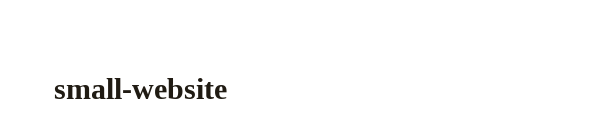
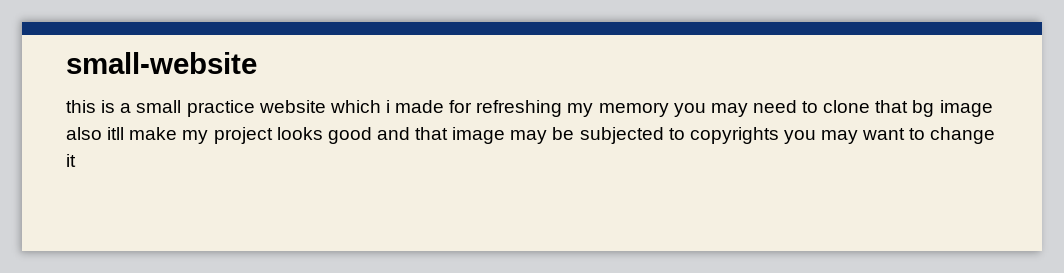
+ this is a small practice website which i made for refreshing my memory you may need to clone that bg image also itll make my project looks good and that image may be subjected to copyrights you may want to change it

